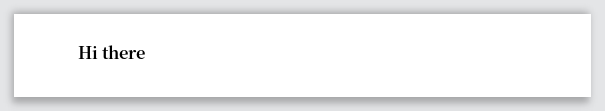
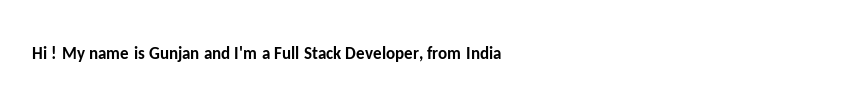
- Hi there
+ Hi ! My name is Gunjan and I'm a Full Stack Developer, from India

